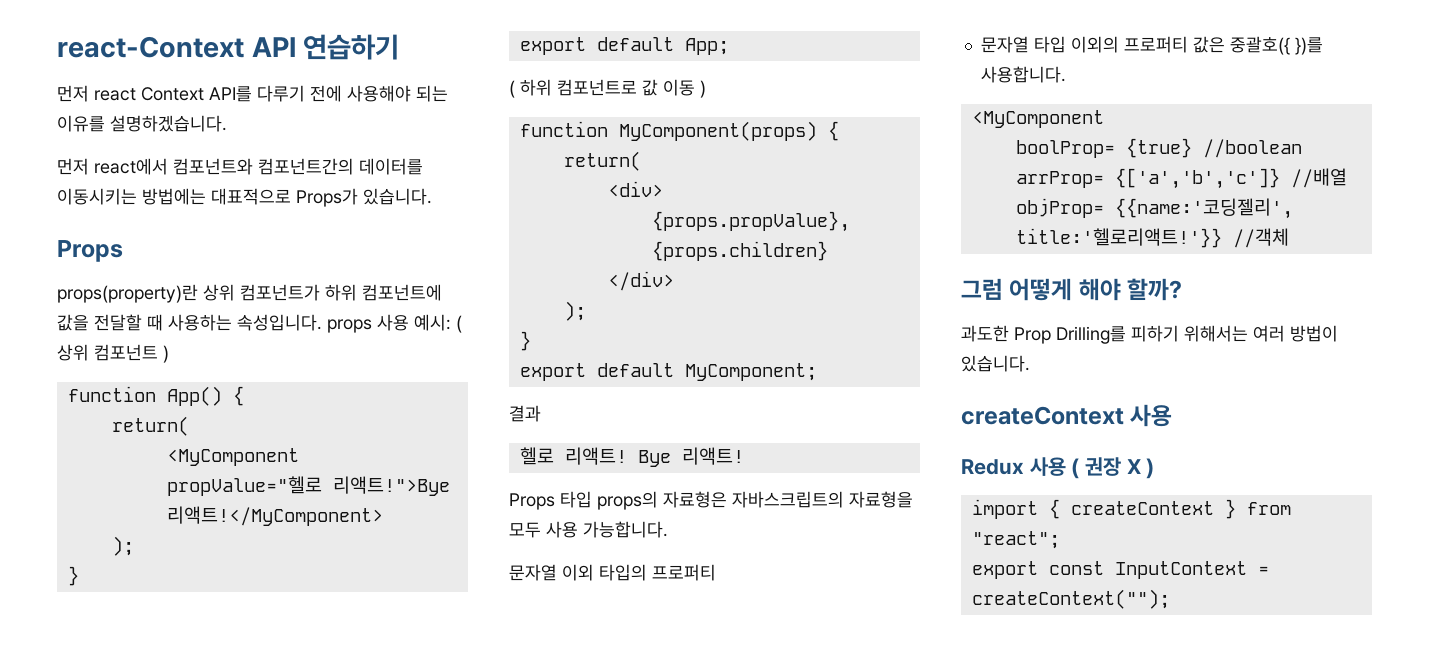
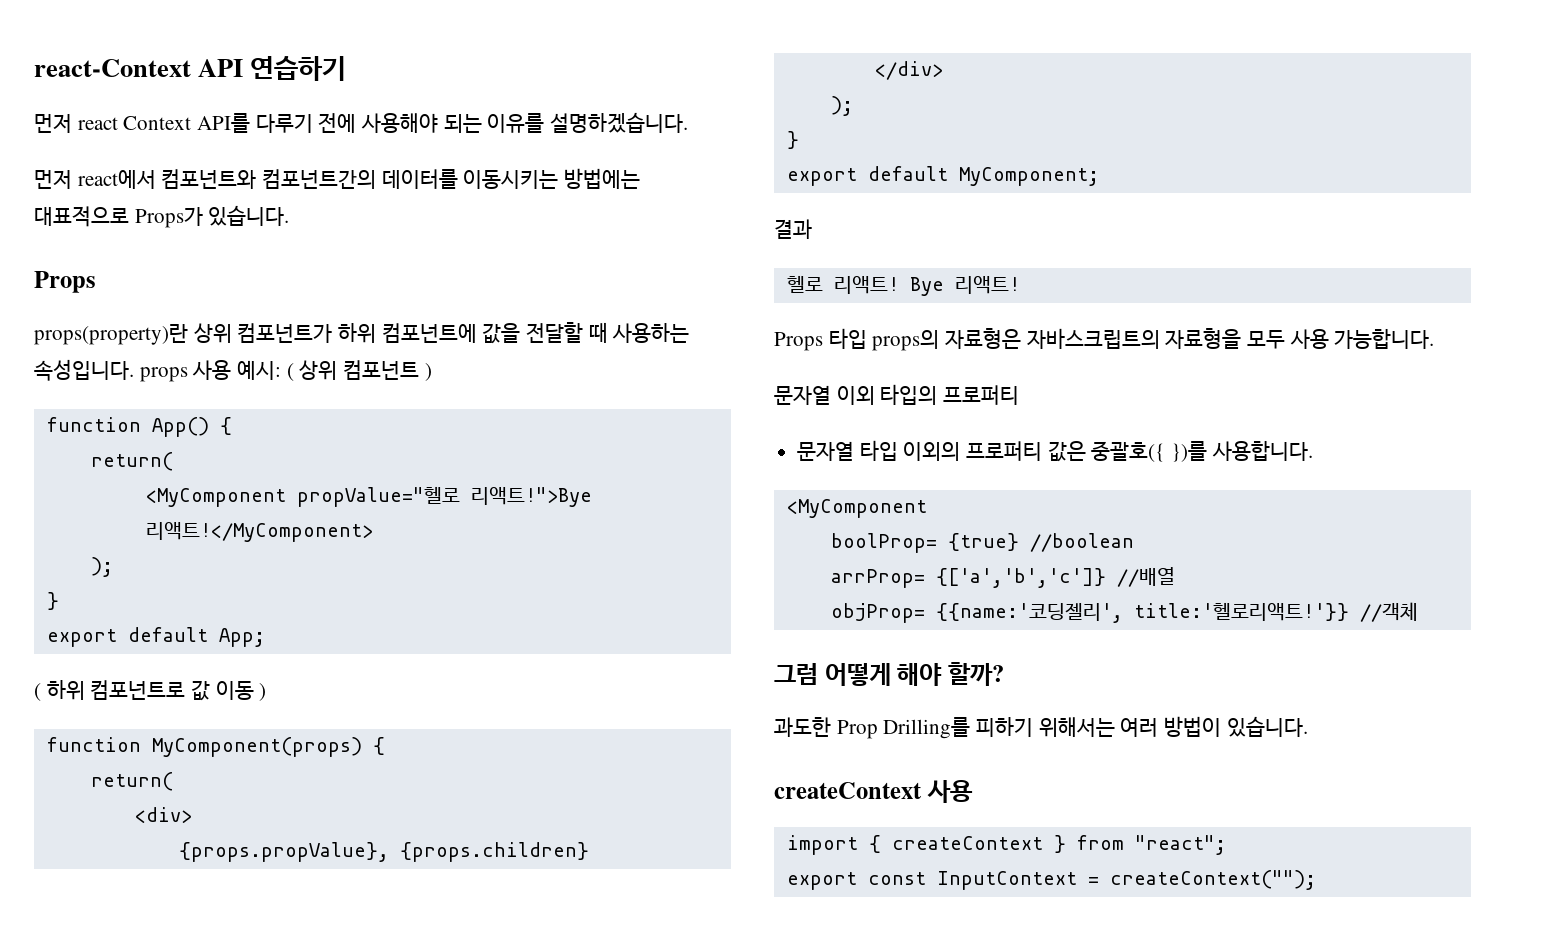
- Redux 사용 ( 권장 X )

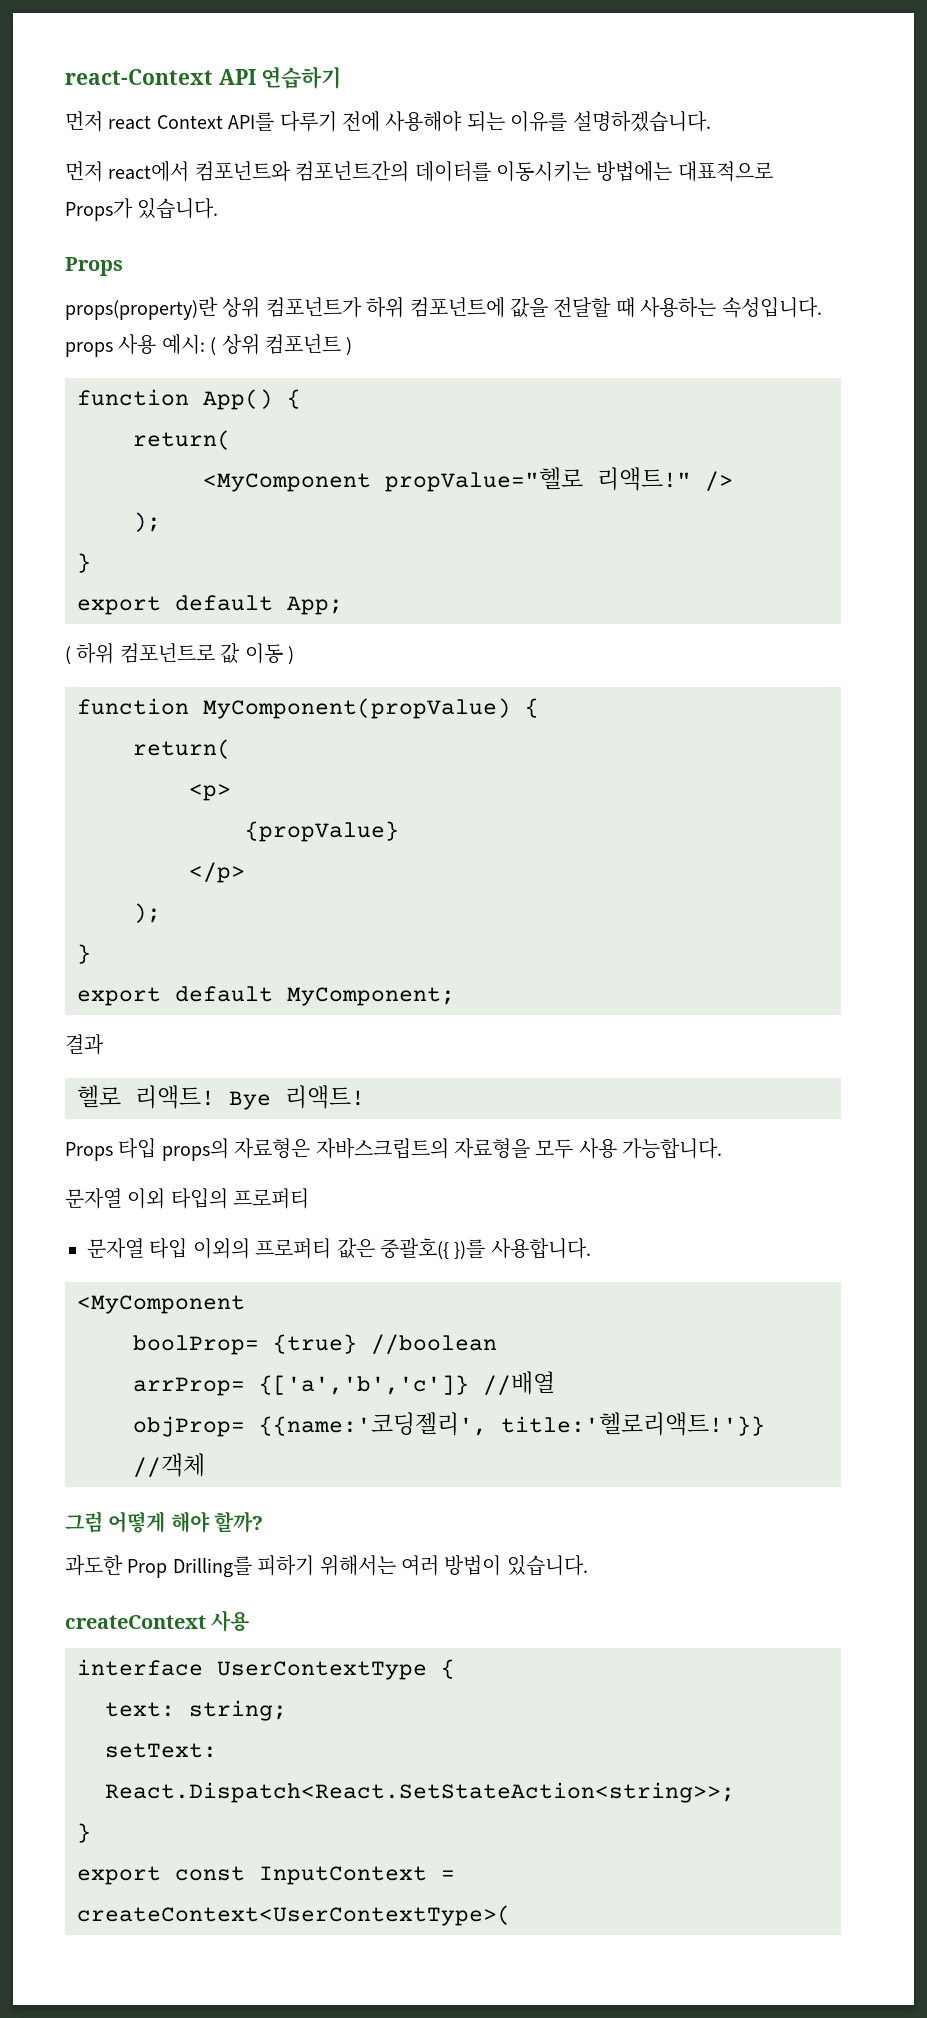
- <MyComponent propValue="헬로 리액트!">Bye 리액트!</MyComponent>
+ <MyComponent propValue="헬로 리액트!" />
- function MyComponent(props) {
+ function MyComponent(propValue) {
  return(
- <div>
- {props.propValue}, {props.children}
- </div>
+ <p>
+ {propValue}
+ </p>
- import { createContext } from "react";
+ interface UserContextType {
+ text: string;
+ setText: React.Dispatch<React.SetStateAction<string>>;
+ }
- export const InputContext = createContext("");
+ export const InputContext = createContext<UserContextType>(

